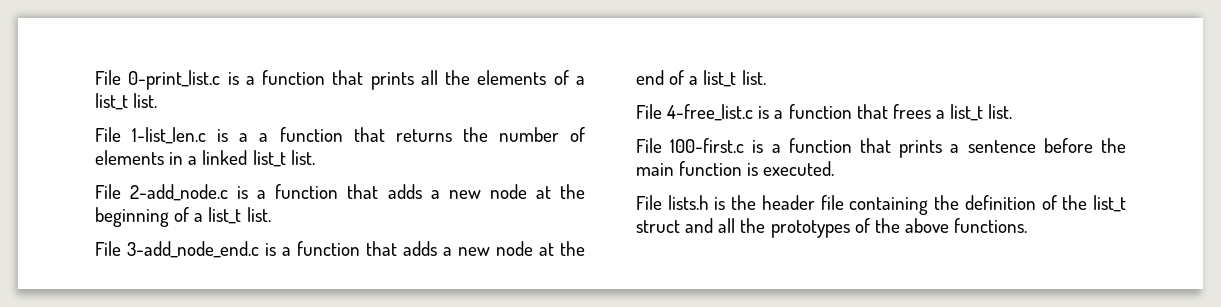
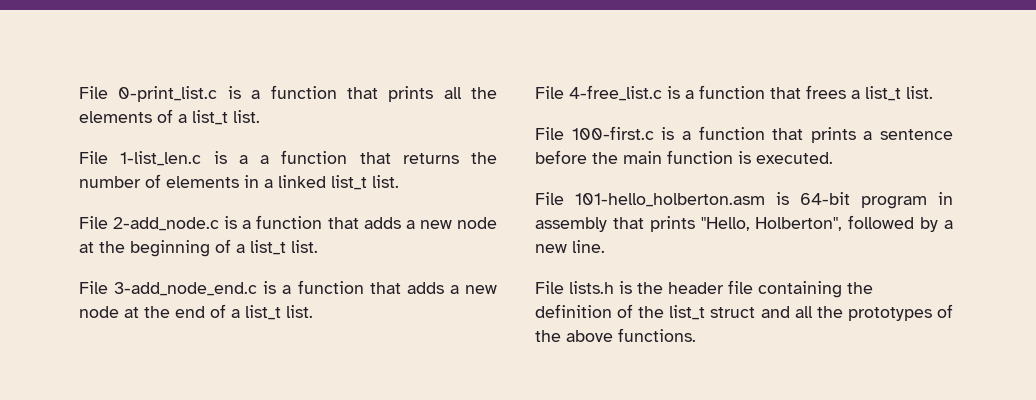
+ File 101-hello_holberton.asm is 64-bit program in assembly that prints "Hello, Holberton", followed by a new line.

